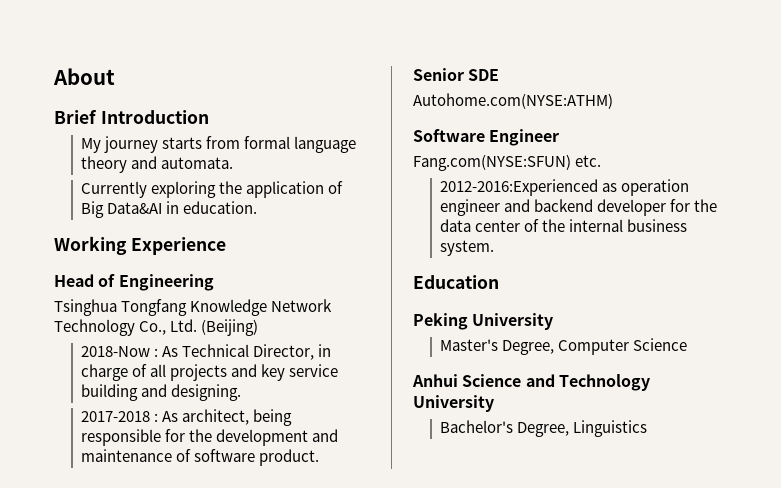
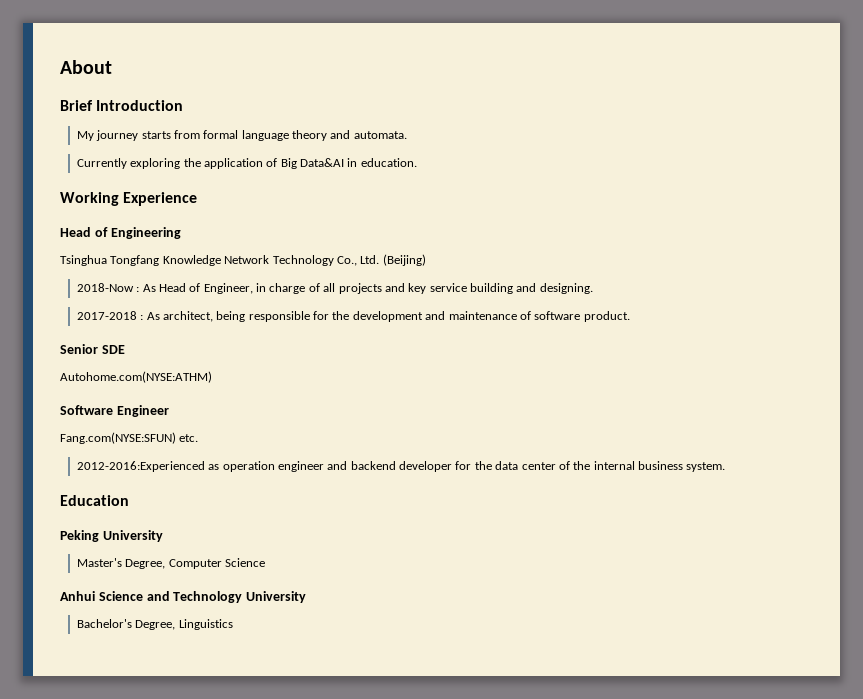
- 2018-Now : As Technical Director, in charge of all projects and key service building and designing.
+ 2018-Now : As Head of Engineer, in charge of all projects and key service building and designing.

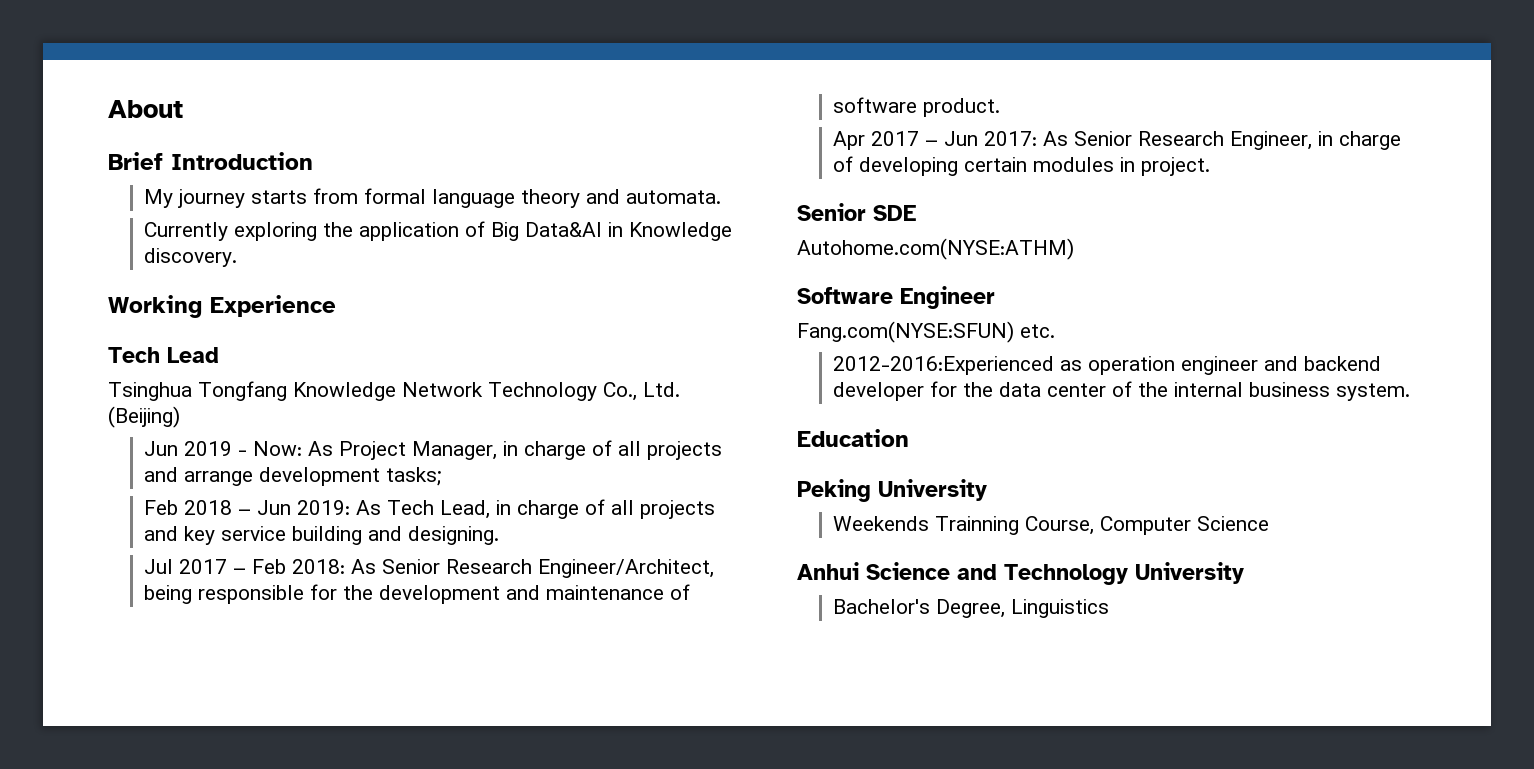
- Currently exploring the application of Big Data&AI in education.
+ Currently exploring the application of Big Data&AI in Knowledge discovery.
- Head of Engineering
+ Tech Lead
- 2018-Now : As Head of Engineer, in charge of all projects and key service building and designing.
+ Jun 2019 - Now: As Project Manager, in charge of all projects and arrange development tasks;
+ Feb 2018 – Jun 2019: As Tech Lead, in charge of all projects and key service building and designing.
- 2017-2018 : As architect, being responsible for the development and maintenance of software product.
+ Jul 2017 – Feb 2018: As Senior Research Engineer/Architect, being responsible for the development and maintenance of software product.
+ Apr 2017 – Jun 2017: As Senior Research Engineer, in charge of developing certain modules in project.
- Master's Degree, Computer Science
+ Weekends Trainning Course, Computer Science

